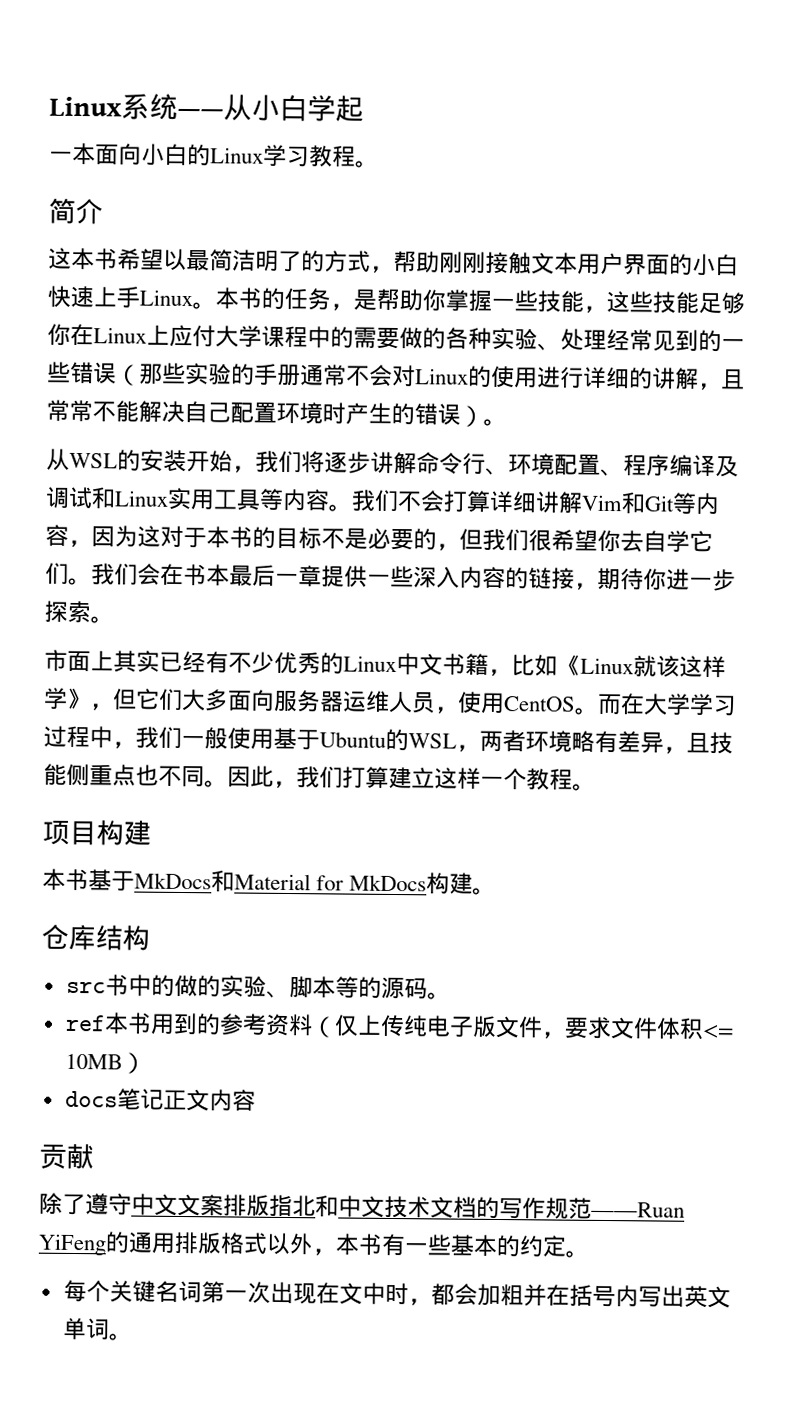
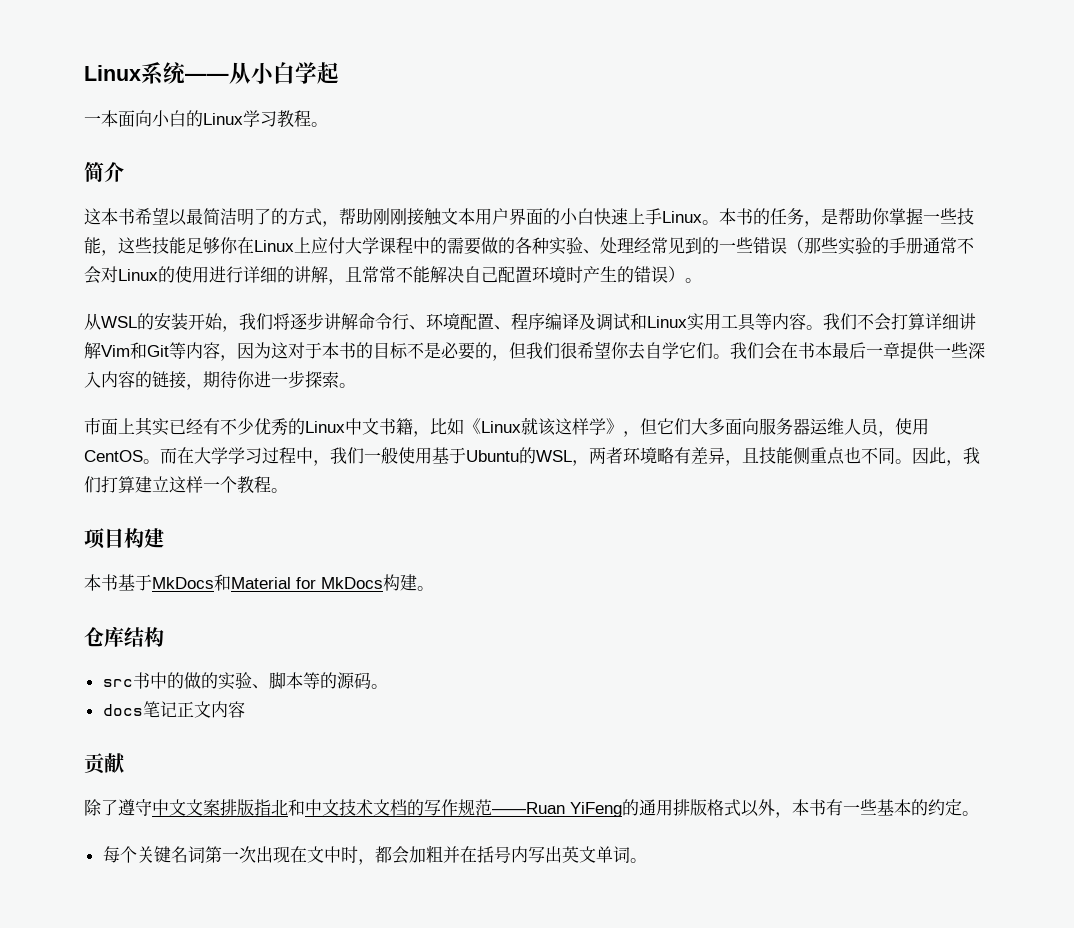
- ref本书用到的参考资料（仅上传纯电子版文件，要求文件体积<= 10MB）

